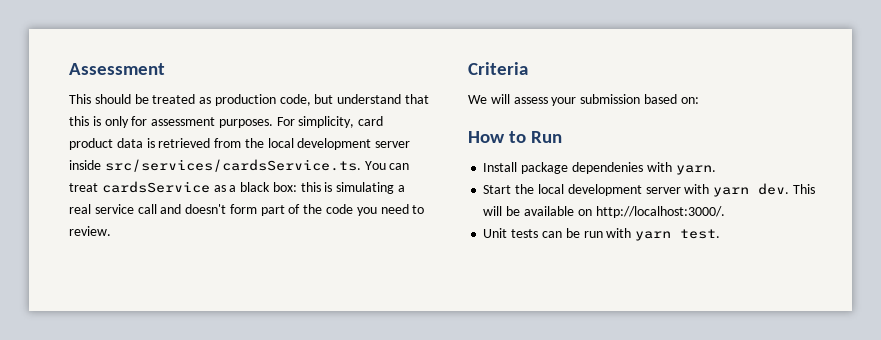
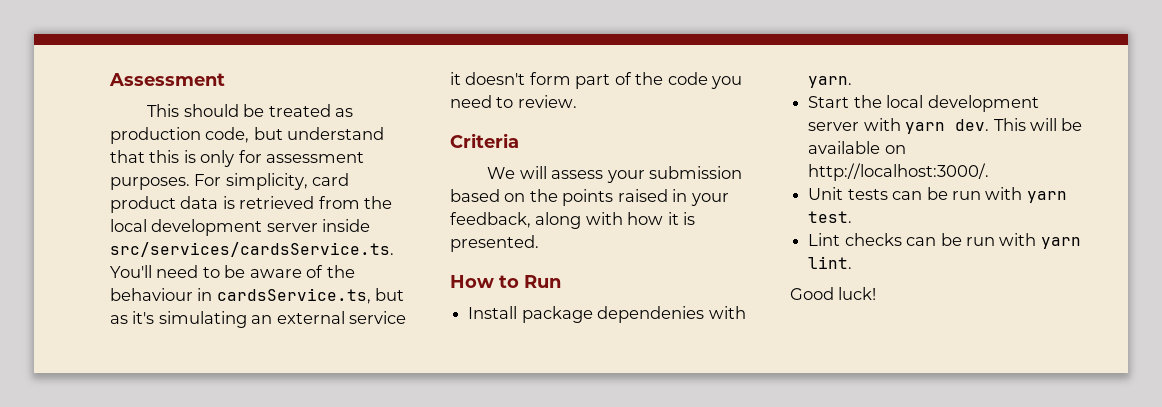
- For simplicity, card product data is retrieved from the local development server inside src/services/cardsService.ts. You can treat cardsService as a black box: this is simulating a real service call and doesn't form part of the code you need to review.
+ For simplicity, card product data is retrieved from the local development server inside src/services/cardsService.ts. You'll need to be aware of the behaviour in cardsService.ts, but as it's simulating an external service it doesn't form part of the code you need to review.
- We will assess your submission based on:
+ We will assess your submission based on the points raised in your feedback, along with how it is presented.
+ Lint checks can be run with yarn lint.
+ Good luck!

